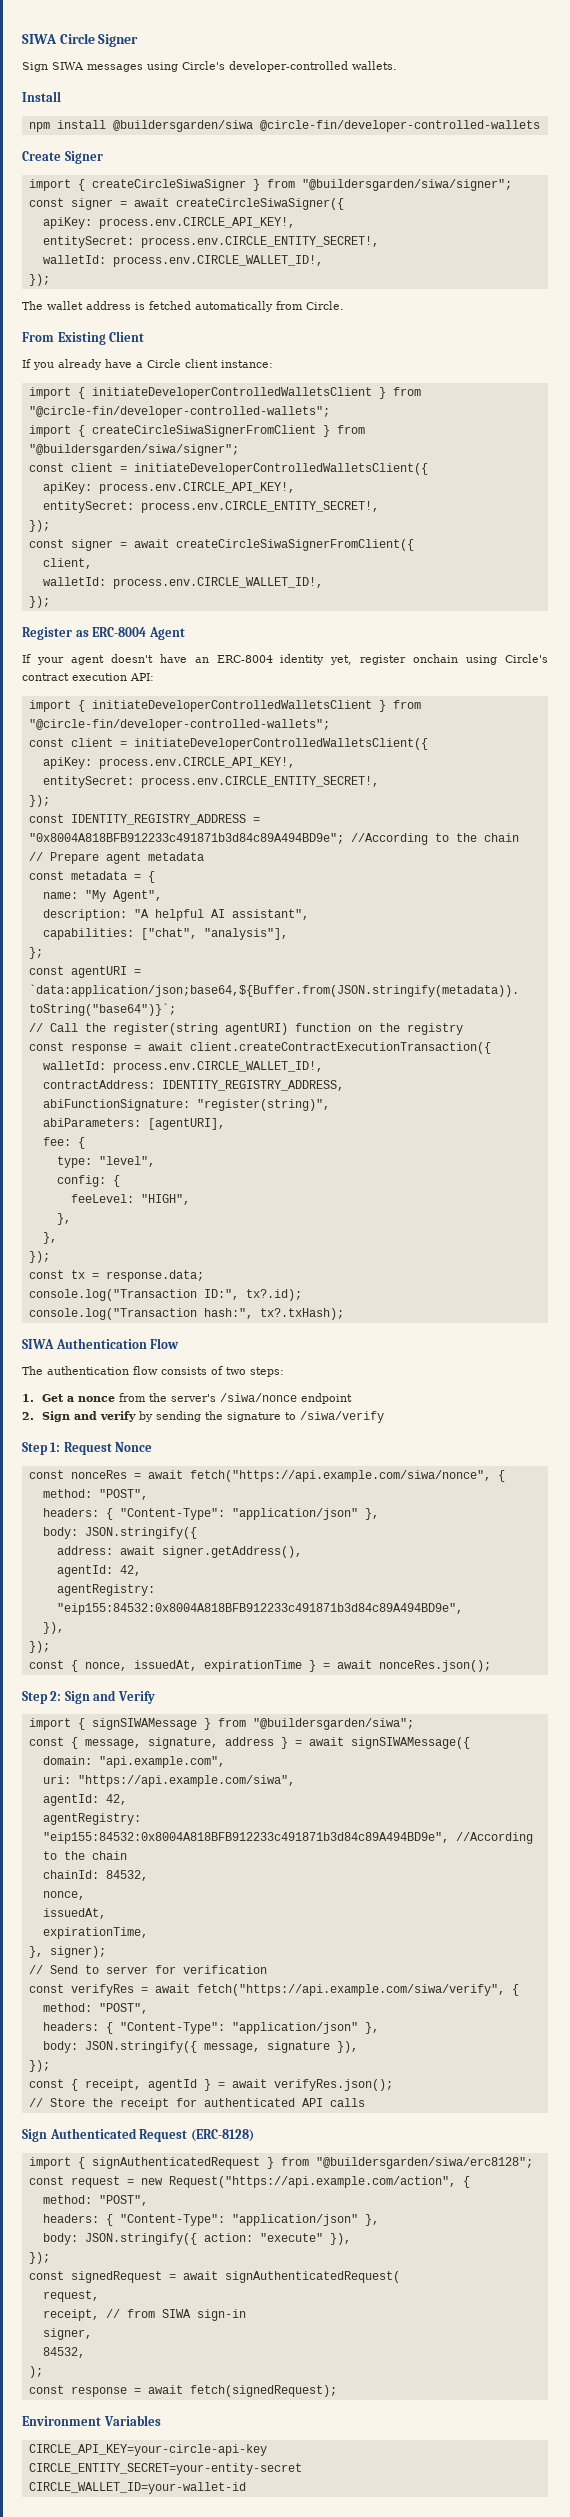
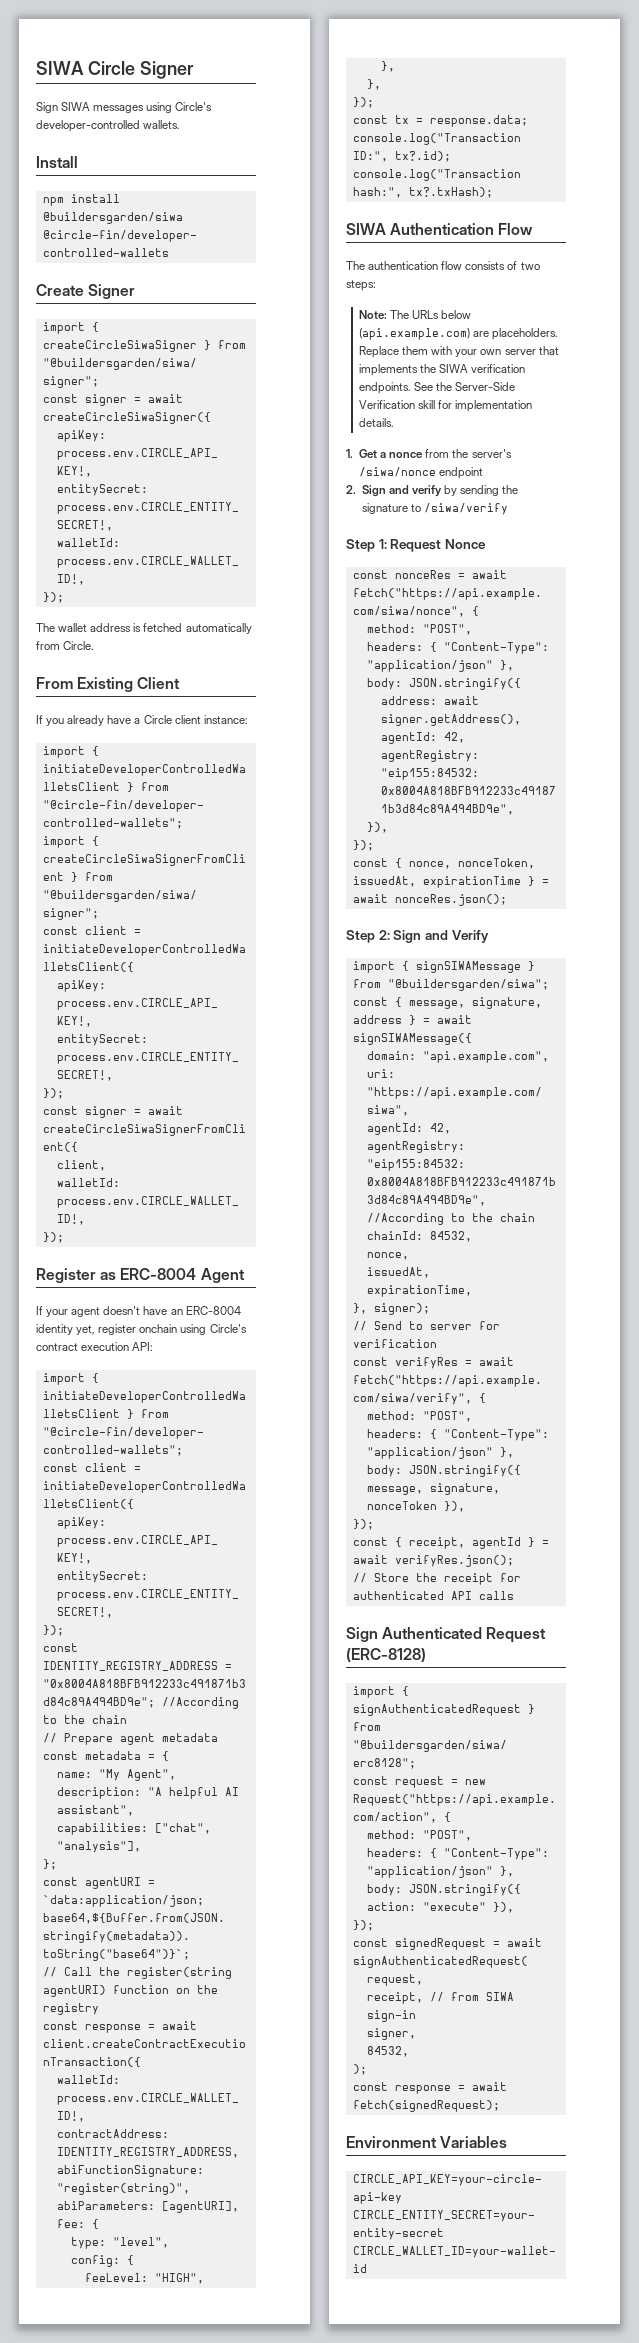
+ Note: The URLs below (api.example.com) are placeholders. Replace them with your own server that implements the SIWA verification endpoints. See the Server-Side Verification skill for implementation details.
- const { nonce, issuedAt, expirationTime } = await nonceRes.json();
+ const { nonce, nonceToken, issuedAt, expirationTime } = await nonceRes.json();
- body: JSON.stringify({ message, signature }),
+ body: JSON.stringify({ message, signature, nonceToken }),

